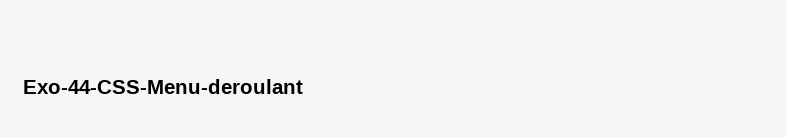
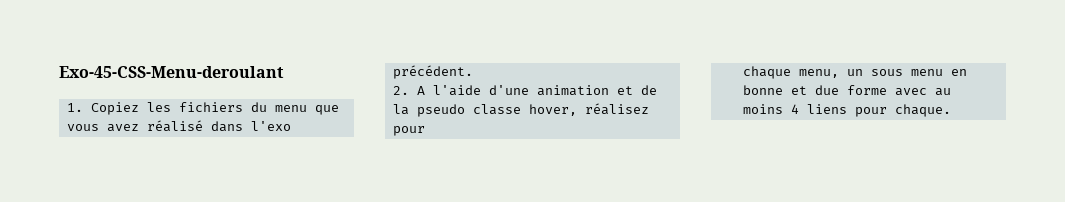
- Exo-44-CSS-Menu-deroulant
+ Exo-45-CSS-Menu-deroulant
+ 1. Copiez les fichiers du menu que vous avez réalisé dans l'exo précédent.
+ 2. A l'aide d'une animation et de la pseudo classe hover, réalisez pour
+ chaque menu, un sous menu en bonne et due forme avec au moins 4 liens pour chaque.

